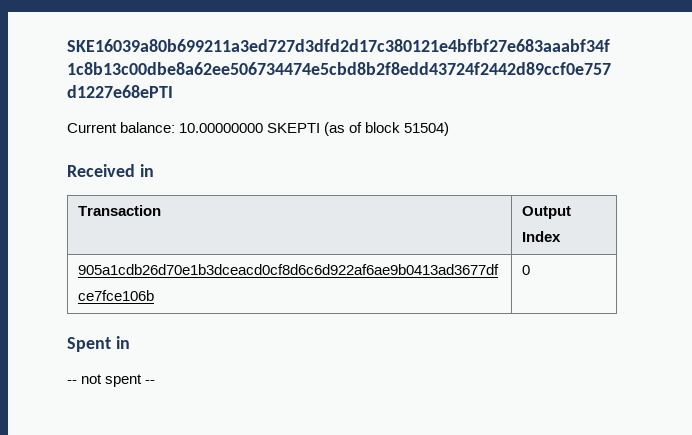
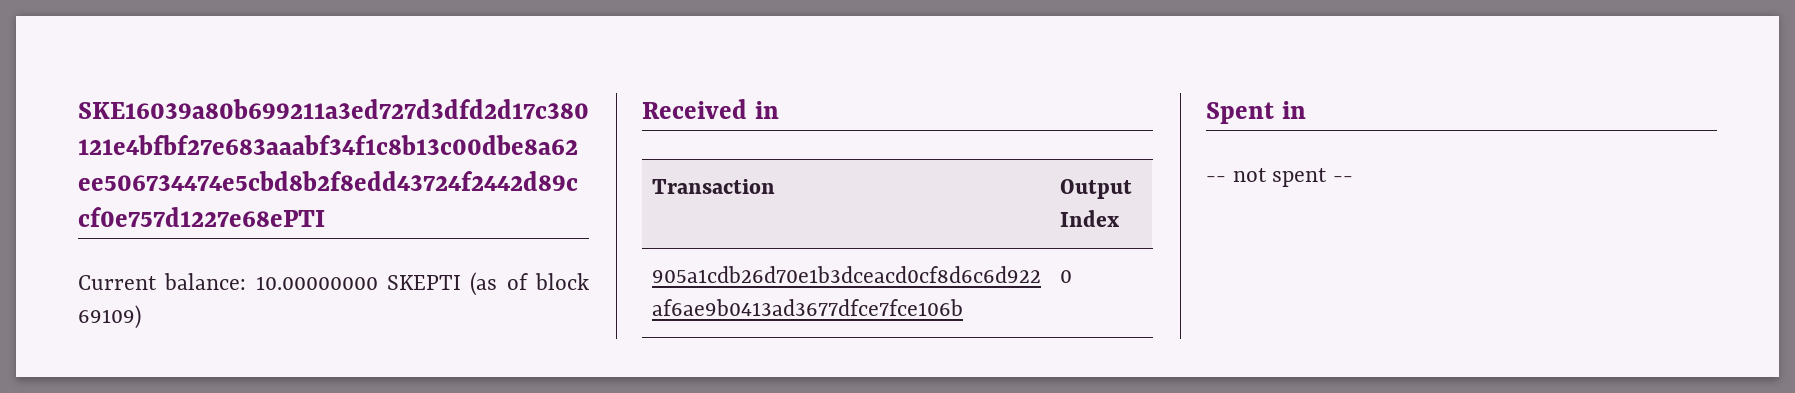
- Current balance: 10.00000000 SKEPTI (as of block 51504)
+ Current balance: 10.00000000 SKEPTI (as of block 69109)

